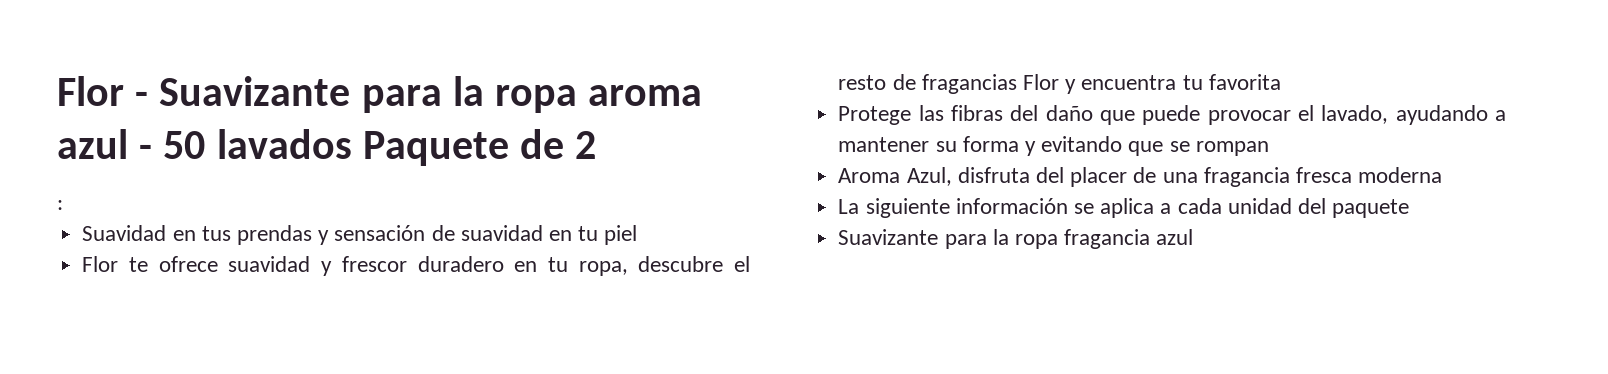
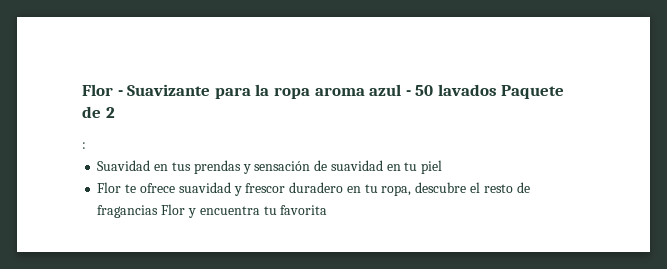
- Protege las fibras del daño que puede provocar el lavado, ayudando a mantener su forma y evitando que se rompan
- Aroma Azul, disfruta del placer de una fragancia fresca moderna
- La siguiente información se aplica a cada unidad del paquete
- Suavizante para la ropa fragancia azul

